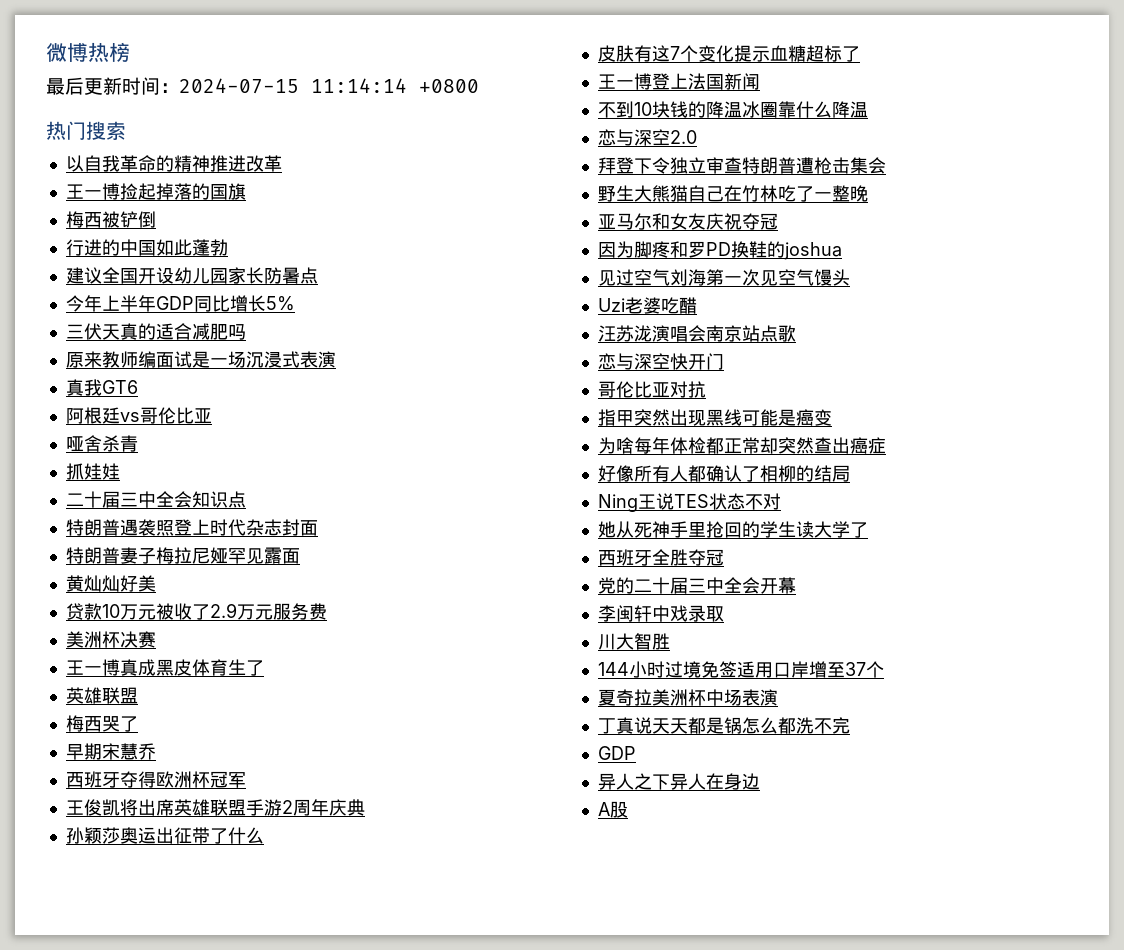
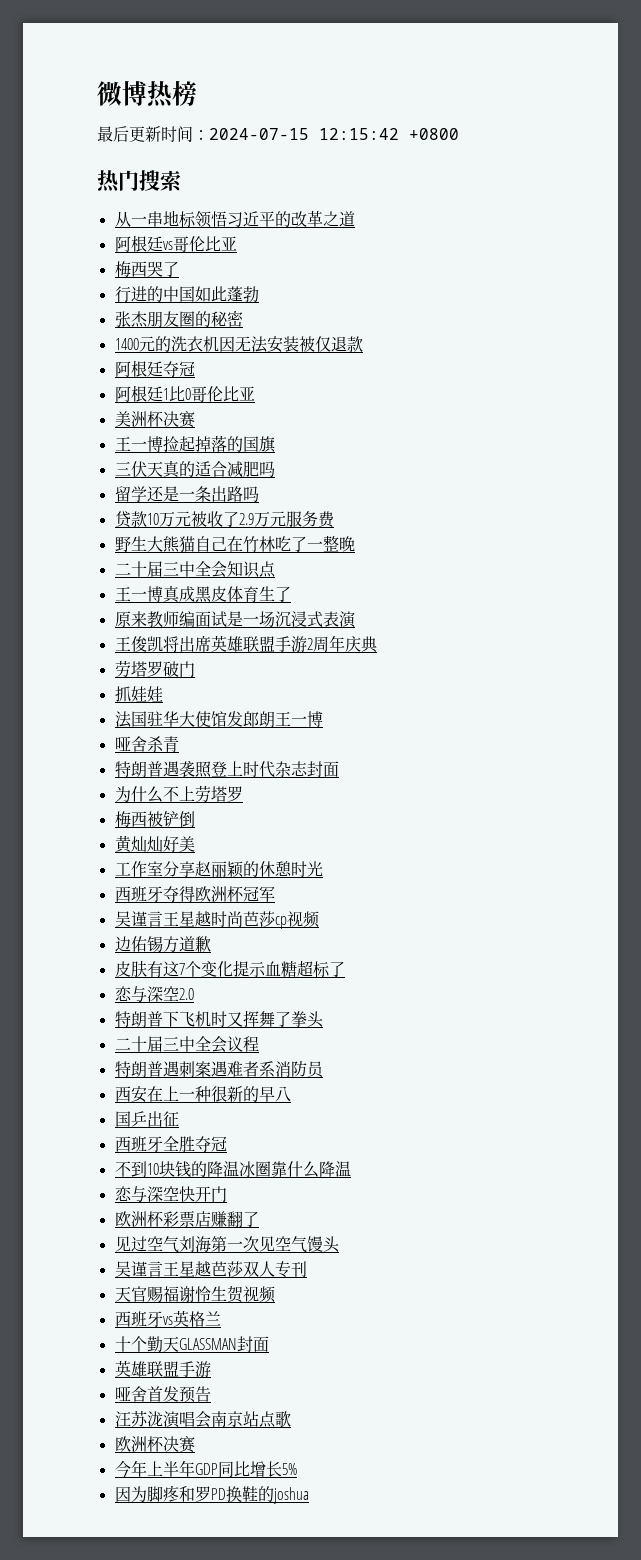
- 最后更新时间：2024-07-15 11:14:14 +0800
+ 最后更新时间：2024-07-15 12:15:42 +0800
- 以自我革命的精神推进改革
+ 从一串地标领悟习近平的改革之道
+ 阿根廷vs哥伦比亚
+ 梅西哭了
+ 行进的中国如此蓬勃
+ 张杰朋友圈的秘密
+ 1400元的洗衣机因无法安装被仅退款
+ 阿根廷夺冠
+ 阿根廷1比0哥伦比亚
+ 美洲杯决赛
- 梅西被铲倒
- 行进的中国如此蓬勃
- 建议全国开设幼儿园家长防暑点
- 今年上半年GDP同比增长5%
+ 留学还是一条出路吗
+ 贷款10万元被收了2.9万元服务费
+ 野生大熊猫自己在竹林吃了一整晚
+ 二十届三中全会知识点
+ 王一博真成黑皮体育生了
- 真我GT6
- 阿根廷vs哥伦比亚
- 哑舍杀青
- 抓娃娃
- 二十届三中全会知识点
- 特朗普遇袭照登上时代杂志封面
- 特朗普妻子梅拉尼娅罕见露面
- 黄灿灿好美
- 贷款10万元被收了2.9万元服务费
- 美洲杯决赛
- 王一博真成黑皮体育生了
- 英雄联盟
- 梅西哭了
- 早期宋慧乔
- 西班牙夺得欧洲杯冠军
- 孙颖莎奥运出征带了什么
+ 劳塔罗破门
+ 抓娃娃
+ 法国驻华大使馆发郎朗王一博
+ 哑舍杀青
+ 特朗普遇袭照登上时代杂志封面
+ 为什么不上劳塔罗
+ 梅西被铲倒
+ 黄灿灿好美
+ 工作室分享赵丽颖的休憩时光
+ 西班牙夺得欧洲杯冠军
+ 吴谨言王星越时尚芭莎cp视频
+ 边佑锡方道歉
- 王一博登上法国新闻
+ 恋与深空2.0
+ 特朗普下飞机时又挥舞了拳头
+ 二十届三中全会议程
+ 特朗普遇刺案遇难者系消防员
+ 西安在上一种很新的早八
+ 国乒出征
+ 西班牙全胜夺冠
- 恋与深空2.0
- 拜登下令独立审查特朗普遭枪击集会
- 野生大熊猫自己在竹林吃了一整晚
- 亚马尔和女友庆祝夺冠
- 因为脚疼和罗PD换鞋的joshua
+ 恋与深空快开门
+ 欧洲杯彩票店赚翻了
- Uzi老婆吃醋
+ 吴谨言王星越芭莎双人专刊
+ 天官赐福谢怜生贺视频
+ 西班牙vs英格兰
+ 十个勤天GLASSMAN封面
+ 英雄联盟手游
+ 哑舍首发预告
- 恋与深空快开门
- 哥伦比亚对抗
- 指甲突然出现黑线可能是癌变
- 为啥每年体检都正常却突然查出癌症
- 好像所有人都确认了相柳的结局
- Ning王说TES状态不对
- 她从死神手里抢回的学生读大学了
- 西班牙全胜夺冠
- 党的二十届三中全会开幕
- 李闽轩中戏录取
- 川大智胜
- 144小时过境免签适用口岸增至37个
- 夏奇拉美洲杯中场表演
- 丁真说天天都是锅怎么都洗不完
- GDP
- 异人之下异人在身边
- A股
+ 欧洲杯决赛
+ 今年上半年GDP同比增长5%
+ 因为脚疼和罗PD换鞋的joshua

